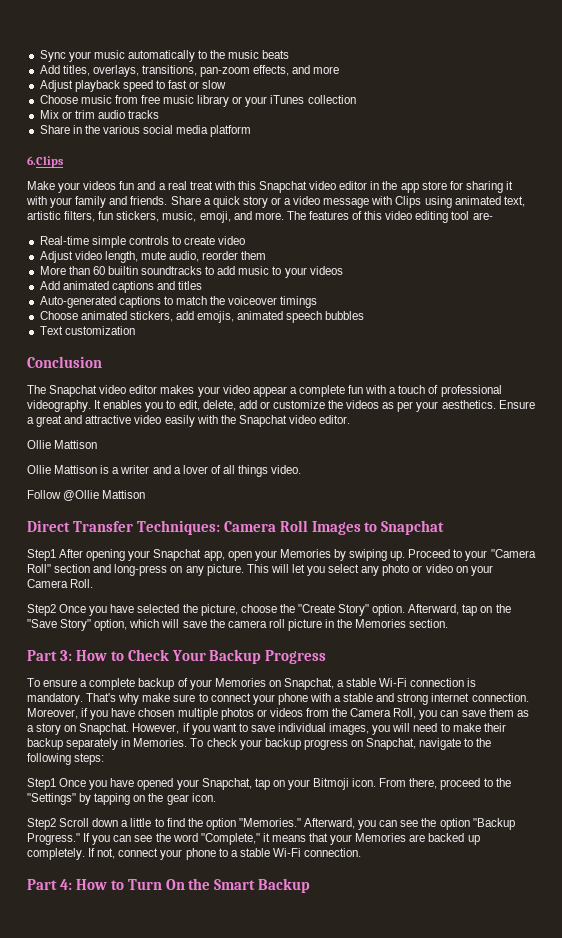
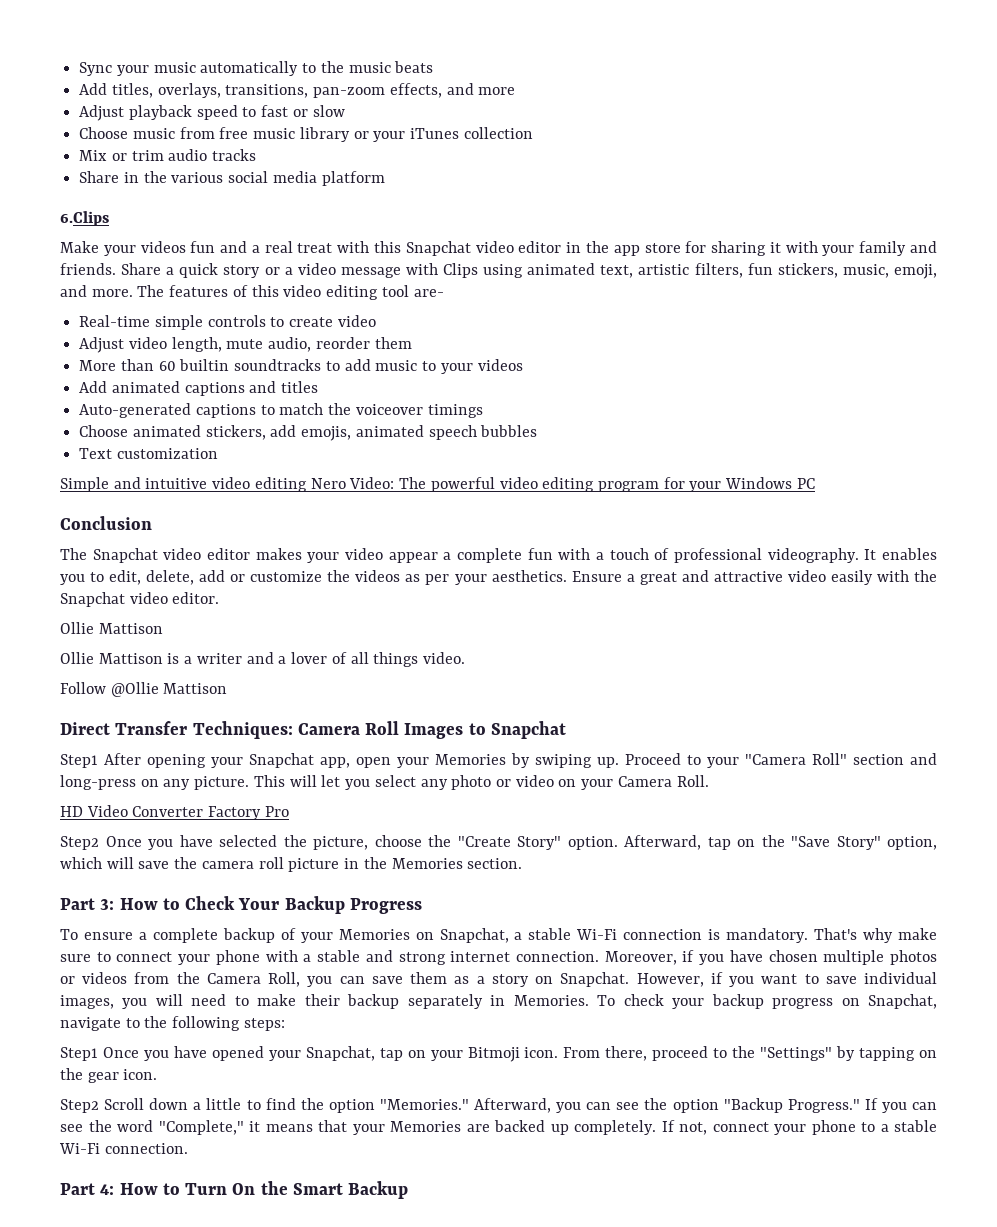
+ Simple and intuitive video editing Nero Video: The powerful video editing program for your Windows PC
+ HD Video Converter Factory Pro

